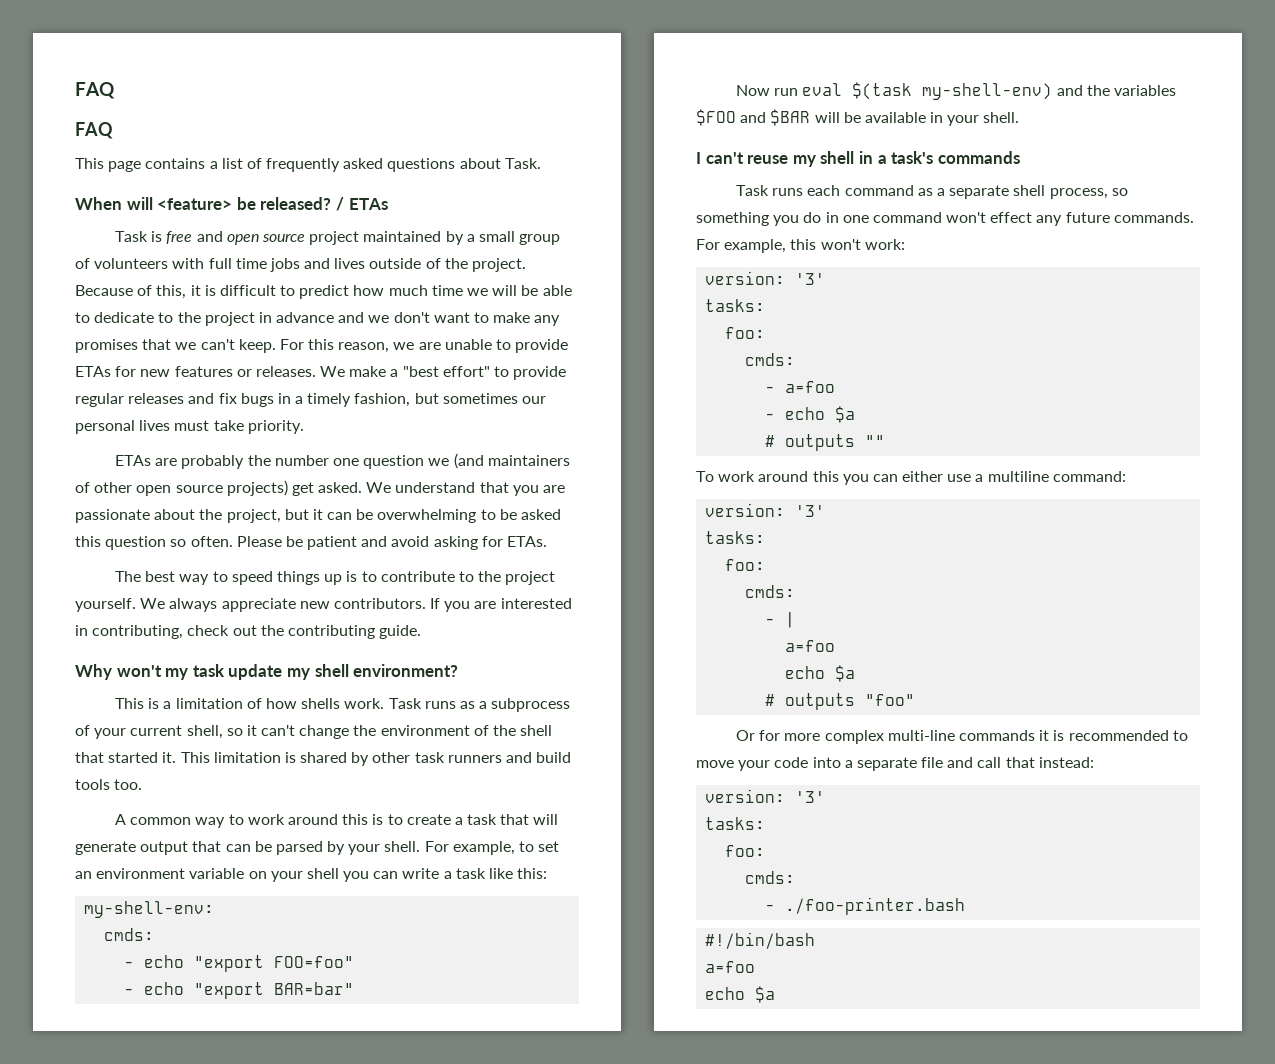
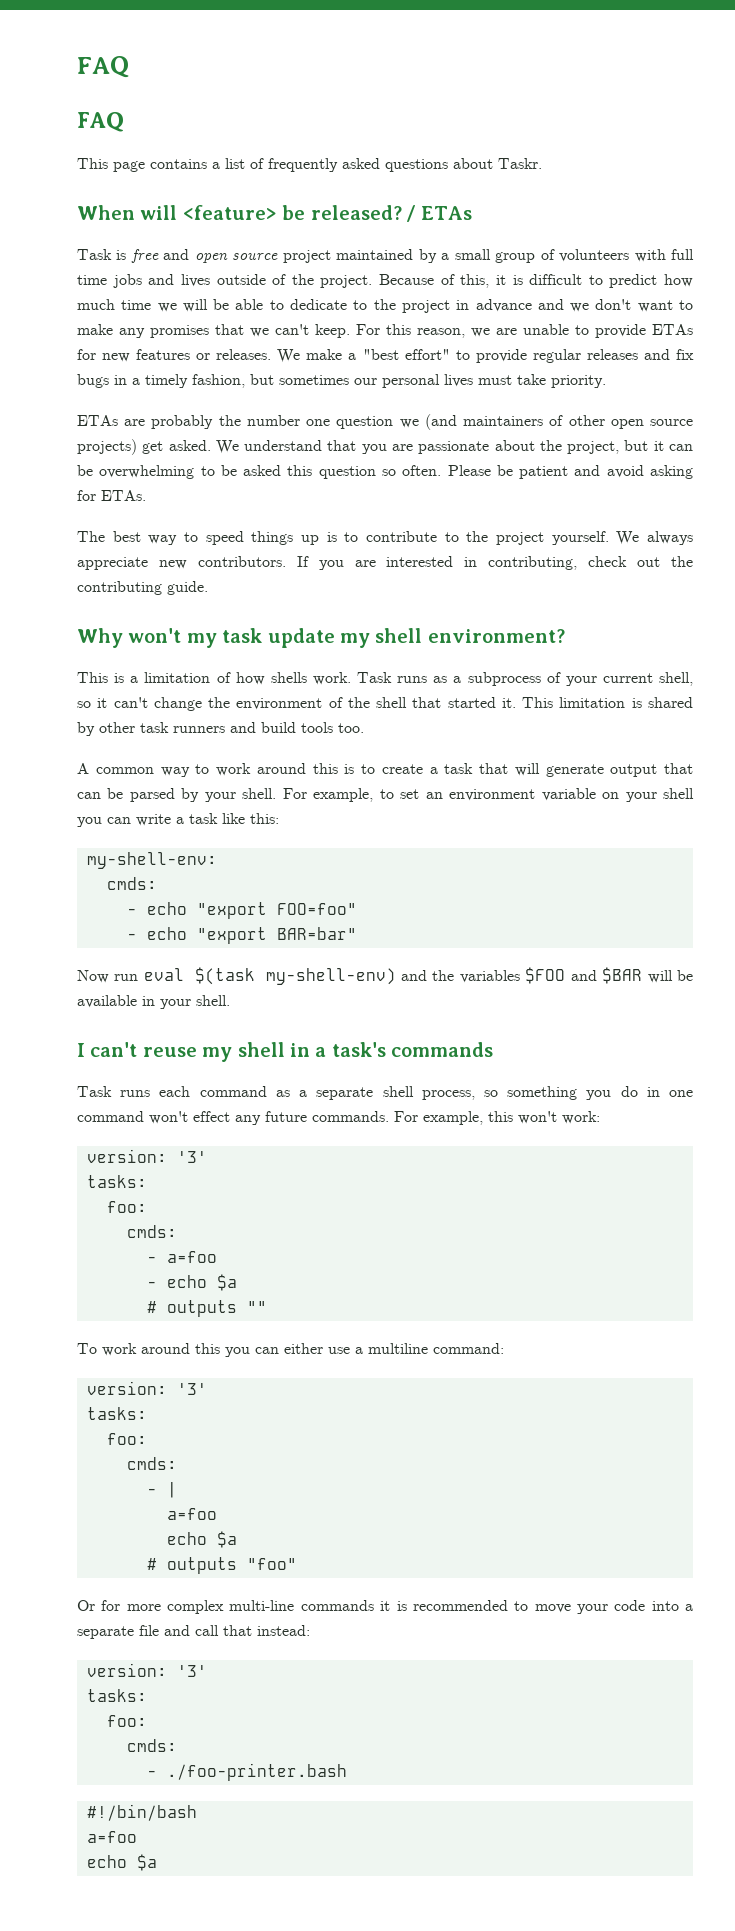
- This page contains a list of frequently asked questions about Task.
+ This page contains a list of frequently asked questions about Taskr.

